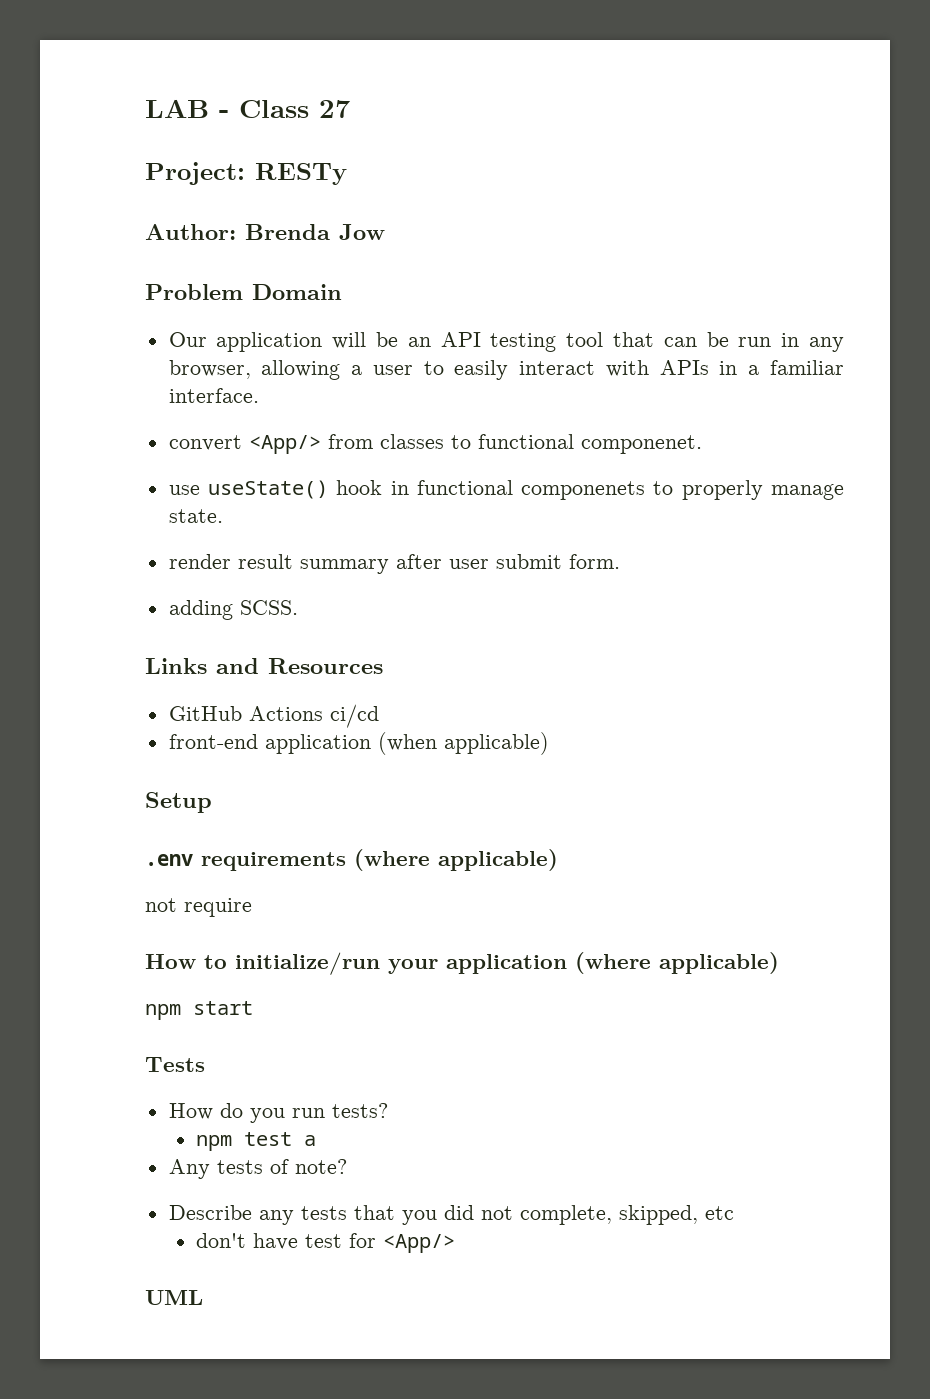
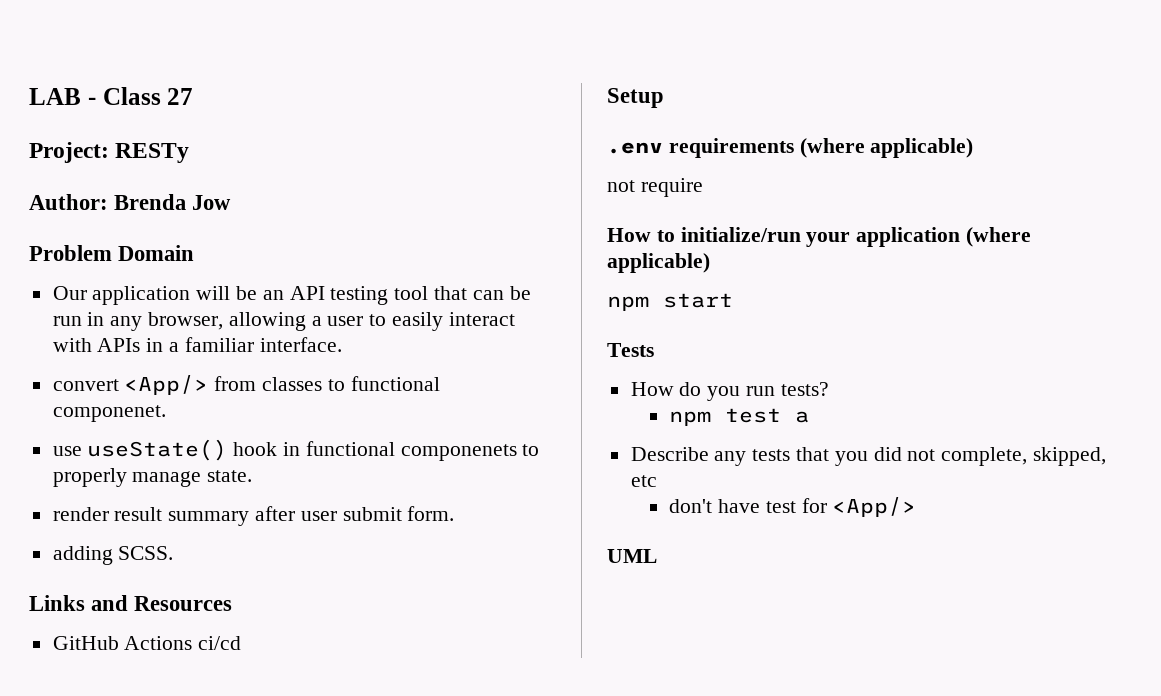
- front-end application (when applicable)
- Any tests of note?

